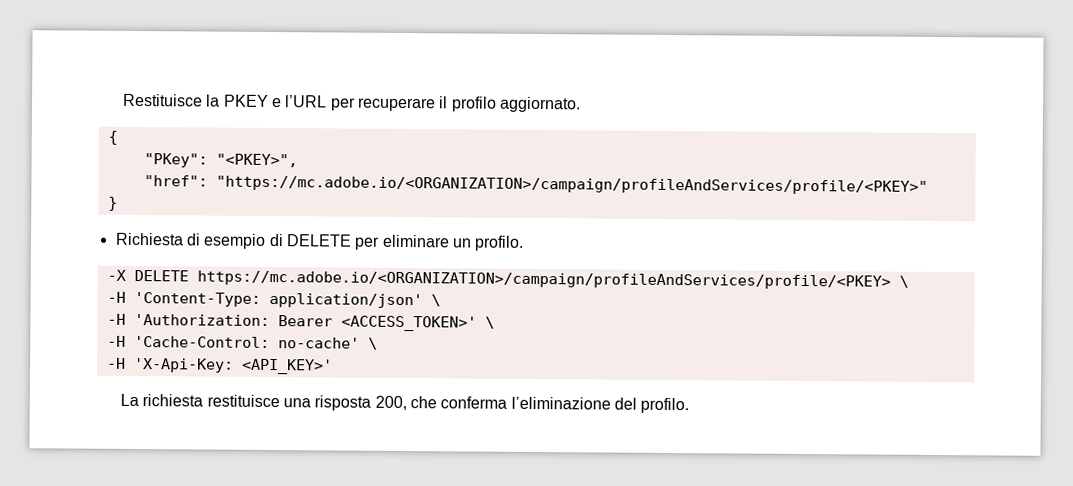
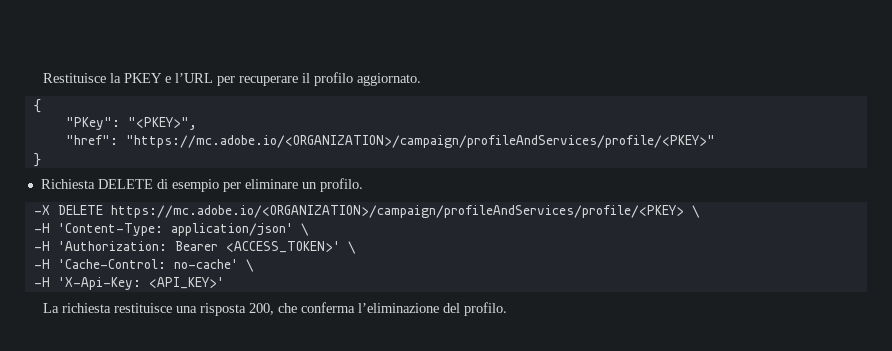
- Richiesta di esempio di DELETE per eliminare un profilo.
+ Richiesta DELETE di esempio per eliminare un profilo.

